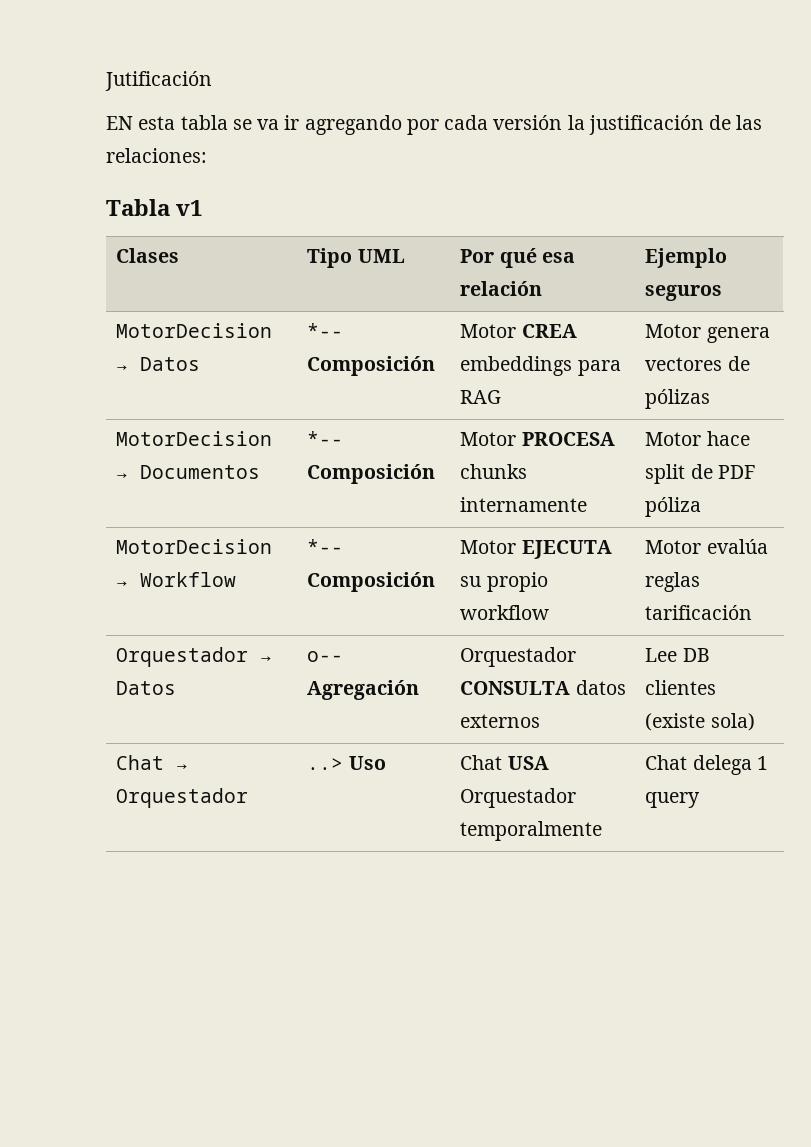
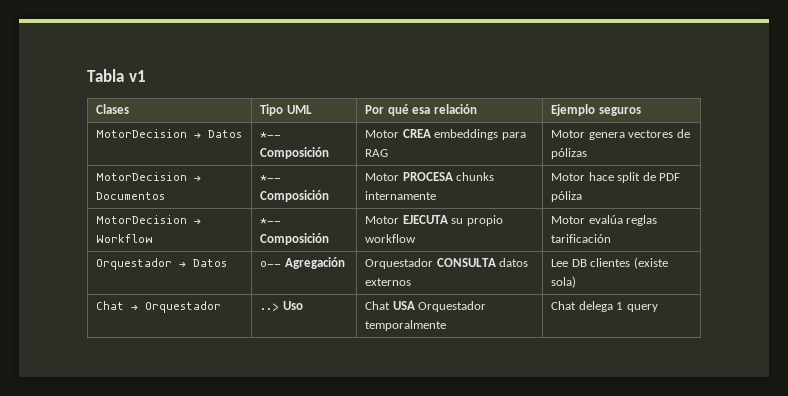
- Jutificación
- EN esta tabla se va ir agregando por cada versión la justificación de las relaciones:

